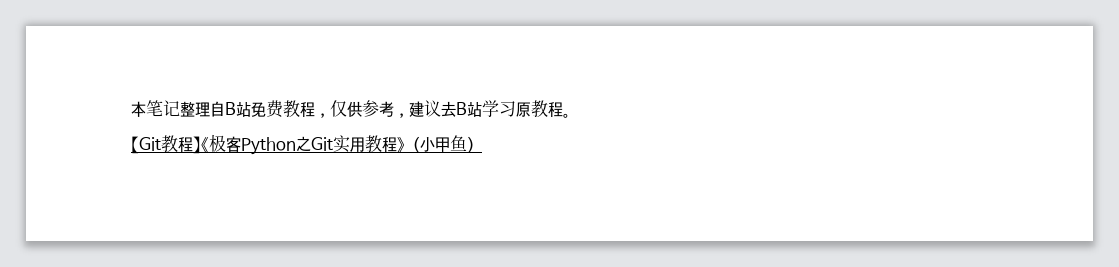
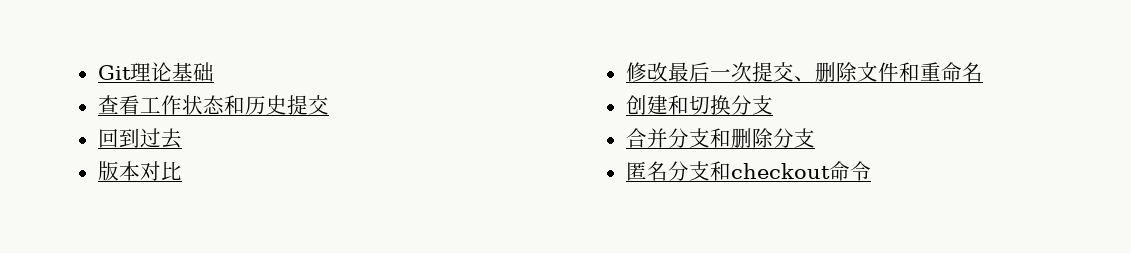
- 本笔记整理自B站免费教程，仅供参考，建议去B站学习原教程。
- 【Git教程】《极客Python之Git实用教程》（小甲鱼）
+ Git理论基础
+ 查看工作状态和历史提交
+ 回到过去
+ 版本对比
+ 修改最后一次提交、删除文件和重命名
+ 创建和切换分支
+ 合并分支和删除分支
+ 匿名分支和checkout命令

